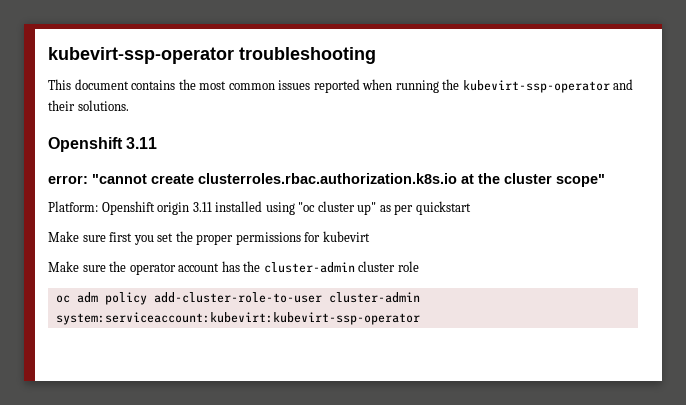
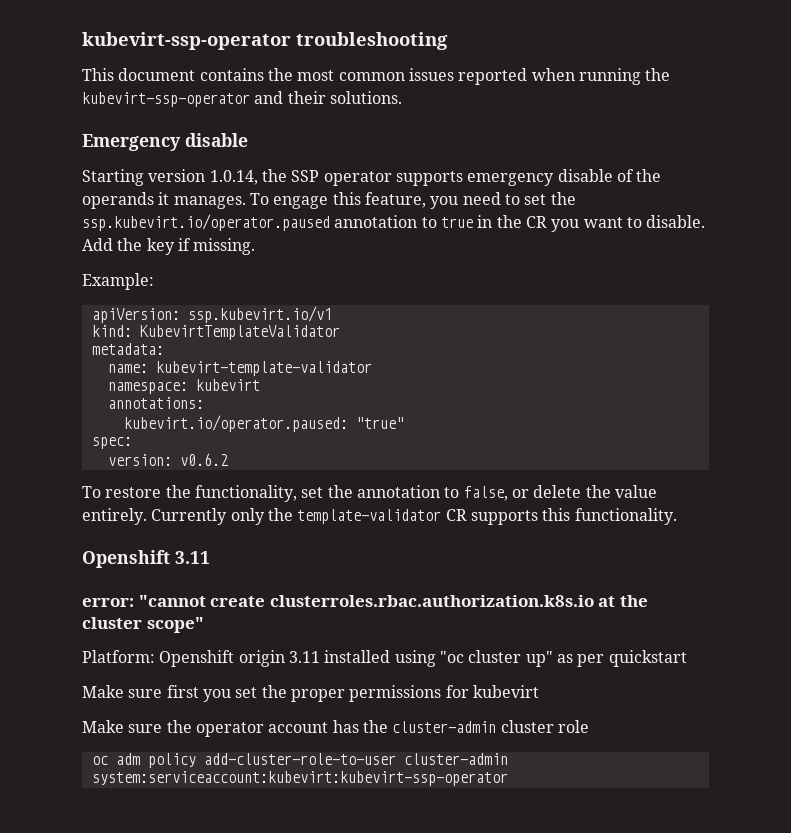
+ Emergency disable
+ Starting version 1.0.14, the SSP operator supports emergency disable of the operands it manages. To engage this feature, you need to set the ssp.kubevirt.io/operator.paused annotation to true in the CR you want to disable. Add the key if missing.
+ Example:
+ apiVersion: ssp.kubevirt.io/v1
+ kind: KubevirtTemplateValidator
+ metadata:
+ name: kubevirt-template-validator
+ namespace: kubevirt
+ annotations:
+ kubevirt.io/operator.paused: "true"
+ spec:
+ version: v0.6.2
+ To restore the functionality, set the annotation to false, or delete the value entirely. Currently only the template-validator CR supports this functionality.

